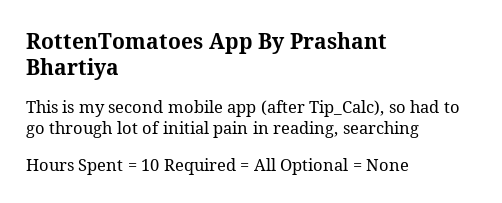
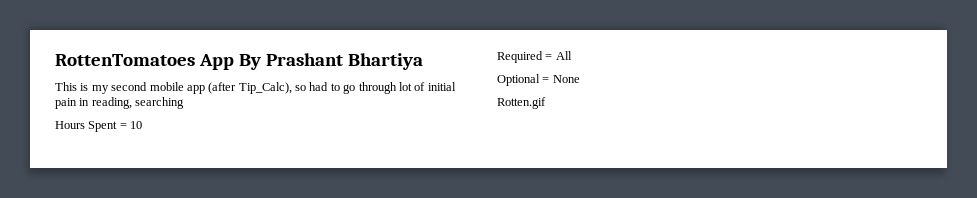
- Hours Spent = 10 Required = All Optional = None
+ Hours Spent = 10
+ Required = All
+ Optional = None
+ Rotten.gif

